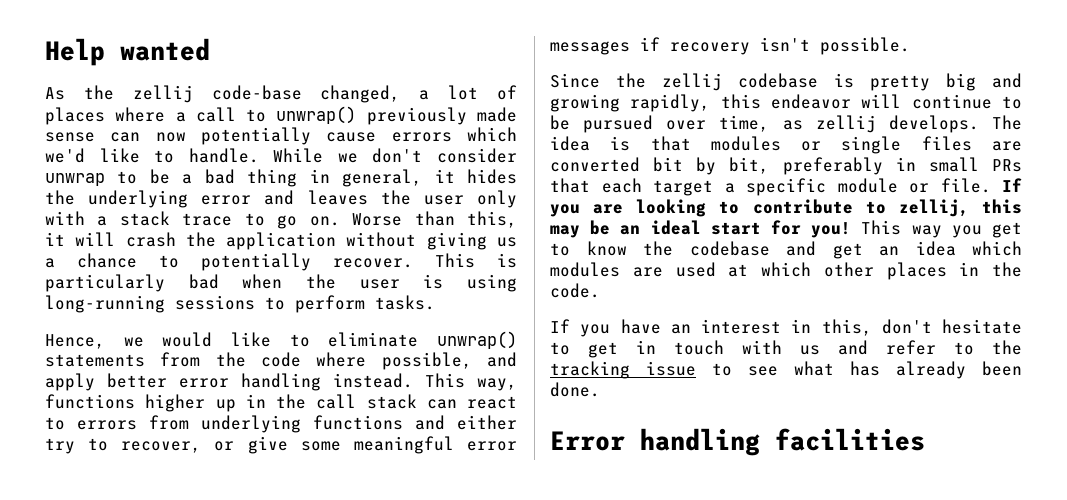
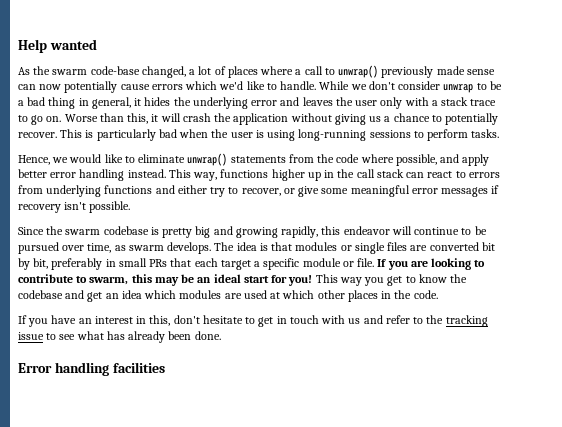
- As the zellij code-base changed, a lot of places where a call to unwrap() previously made sense can now potentially cause errors which we'd like to handle.
+ As the swarm code-base changed, a lot of places where a call to unwrap() previously made sense can now potentially cause errors which we'd like to handle.
- Since the zellij codebase is pretty big and growing rapidly, this endeavor will continue to be pursued over time, as zellij develops.
+ Since the swarm codebase is pretty big and growing rapidly, this endeavor will continue to be pursued over time, as swarm develops.
- If you are looking to contribute to zellij, this may be an ideal start for you!
+ If you are looking to contribute to swarm, this may be an ideal start for you!

